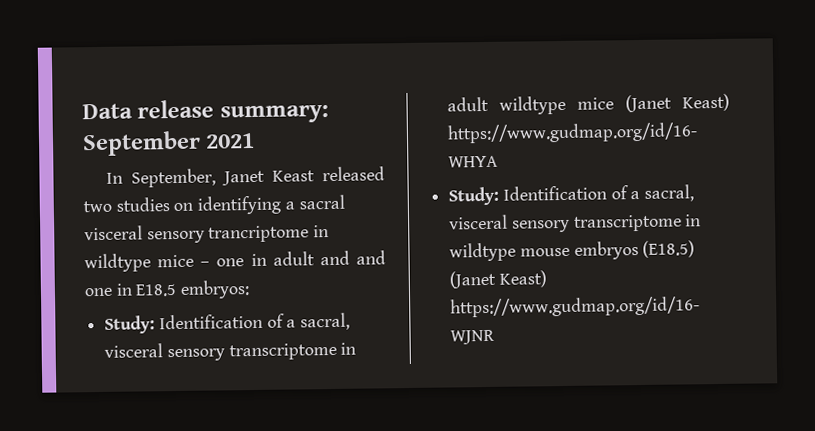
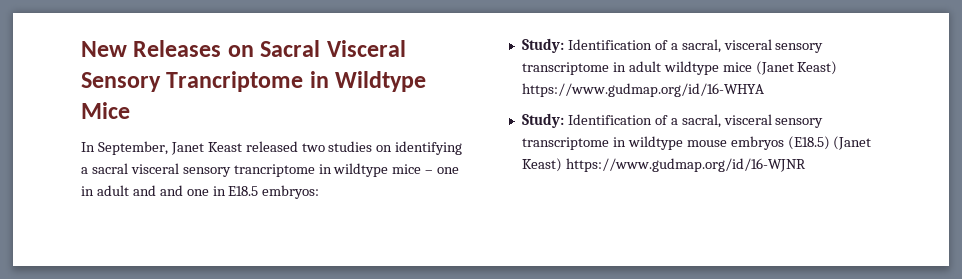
- Data release summary: September 2021
+ New Releases on Sacral Visceral Sensory Trancriptome in Wildtype Mice

